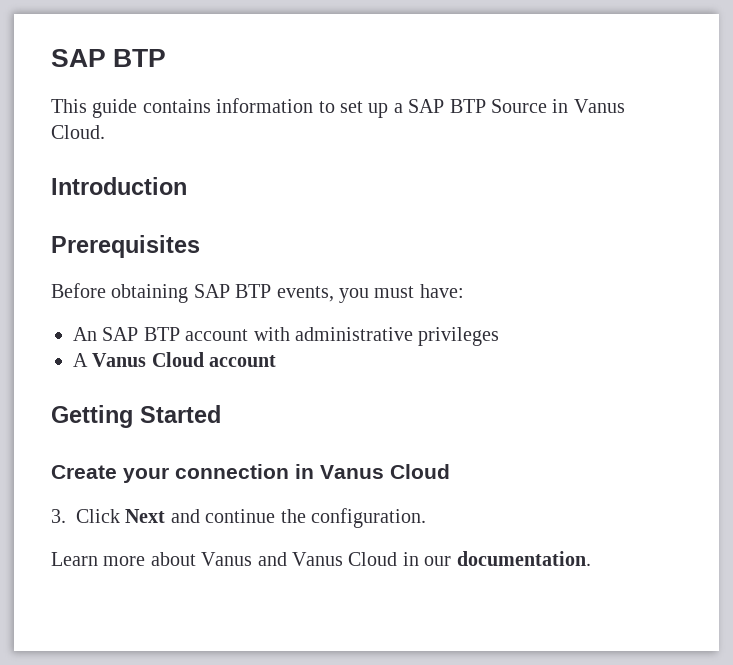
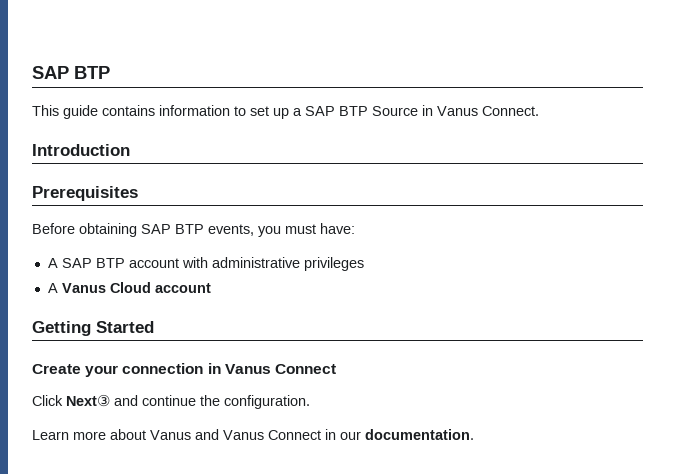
- This guide contains information to set up a SAP BTP Source in Vanus Cloud.
+ This guide contains information to set up a SAP BTP Source in Vanus Connect.
- An SAP BTP account with administrative privileges
+ A SAP BTP account with administrative privileges
- Create your connection in Vanus Cloud
- 3. Click Next and continue the configuration.
+ Create your connection in Vanus Connect
+ Click Next③ and continue the configuration.
- Learn more about Vanus and Vanus Cloud in our documentation.
+ Learn more about Vanus and Vanus Connect in our documentation.

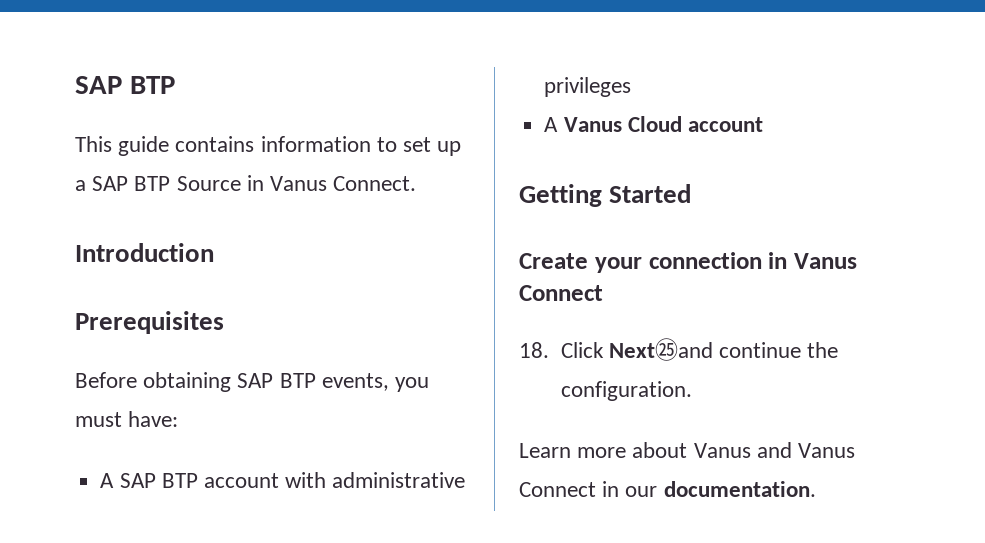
- Click Next③ and continue the configuration.
+ 18. Click Next㉕and continue the configuration.

